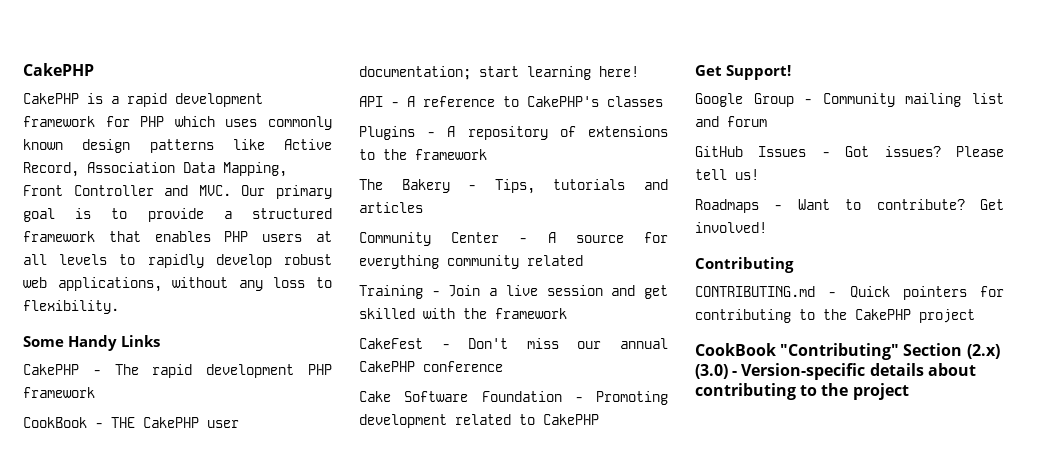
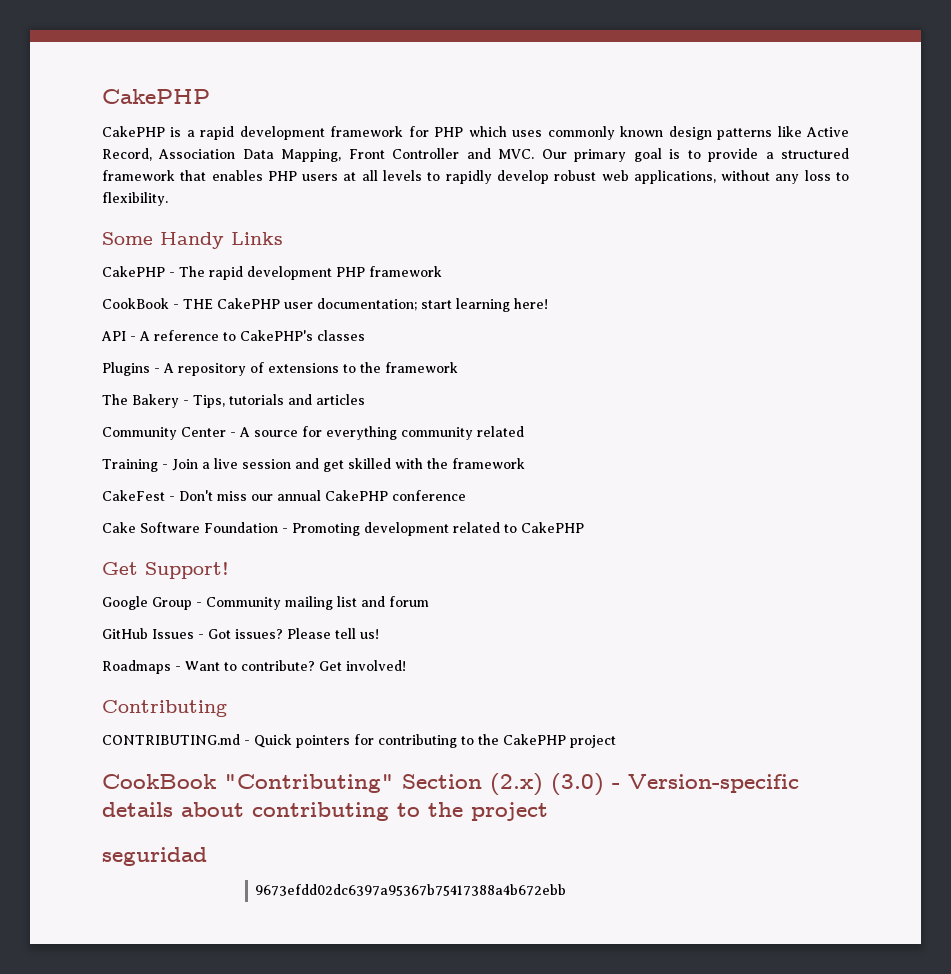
+ seguridad
+ 9673efdd02dc6397a95367b75417388a4b672ebb

